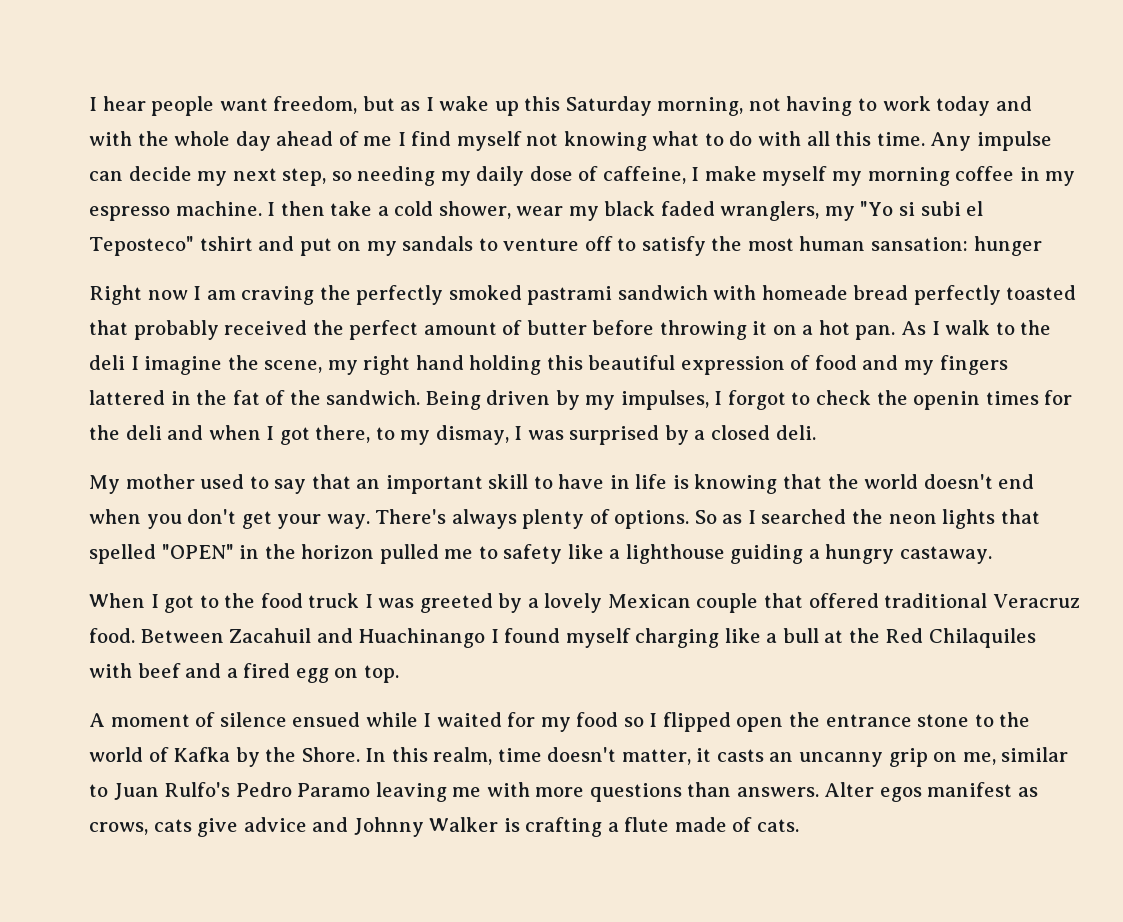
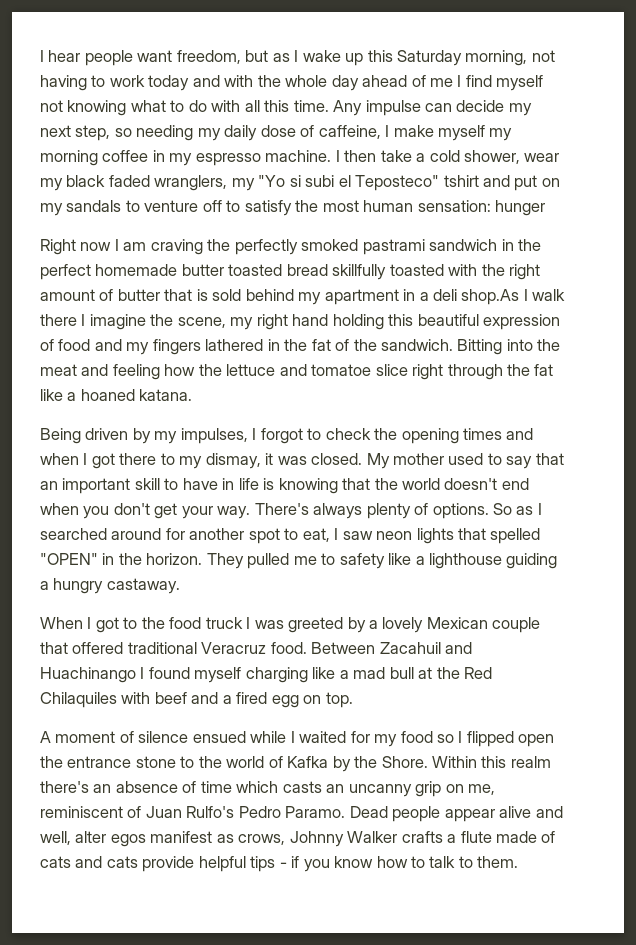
- I then take a cold shower, wear my black faded wranglers, my "Yo si subi el Teposteco" tshirt and put on my sandals to venture off to satisfy the most human sansation: hunger
+ I then take a cold shower, wear my black faded wranglers, my "Yo si subi el Teposteco" tshirt and put on my sandals to venture off to satisfy the most human sensation: hunger
- Right now I am craving the perfectly smoked pastrami sandwich with homeade bread perfectly toasted that probably received the perfect amount of butter before throwing it on a hot pan. As I walk to the deli I imagine the scene, my right hand holding this beautiful expression of food and my fingers lattered in the fat of the sandwich. Being driven by my impulses, I forgot to check the openin times for the deli and when I got there, to my dismay, I was surprised by a closed deli.
- My mother used to say that an important skill to have in life is knowing that the world doesn't end when you don't get your way.
+ Right now I am craving the perfectly smoked pastrami sandwich in the perfect homemade butter toasted bread skillfully toasted with the right amount of butter that is sold behind my apartment in a deli shop.As I walk there I imagine the scene, my right hand holding this beautiful expression of food and my fingers lathered in the fat of the sandwich. Bitting into the meat and feeling how the lettuce and tomatoe slice right through the fat like a hoaned katana.
+ Being driven by my impulses, I forgot to check the opening times and when I got there to my dismay, it was closed. My mother used to say that an important skill to have in life is knowing that the world doesn't end when you don't get your way.
- So as I searched the neon lights that spelled "OPEN" in the horizon pulled me to safety like a lighthouse guiding a hungry castaway.
+ So as I searched around for another spot to eat, I saw neon lights that spelled "OPEN" in the horizon. They pulled me to safety like a lighthouse guiding a hungry castaway.
- Between Zacahuil and Huachinango I found myself charging like a bull at the Red Chilaquiles with beef and a fired egg on top.
+ Between Zacahuil and Huachinango I found myself charging like a mad bull at the Red Chilaquiles with beef and a fired egg on top.
- In this realm, time doesn't matter, it casts an uncanny grip on me, similar to Juan Rulfo's Pedro Paramo leaving me with more questions than answers. Alter egos manifest as crows, cats give advice and Johnny Walker is crafting a flute made of cats.
+ Within this realm there's an absence of time which casts an uncanny grip on me, reminiscent of Juan Rulfo's Pedro Paramo. Dead people appear alive and well, alter egos manifest as crows, Johnny Walker crafts a flute made of cats and cats provide helpful tips - if you know how to talk to them.

